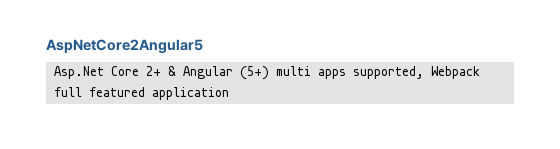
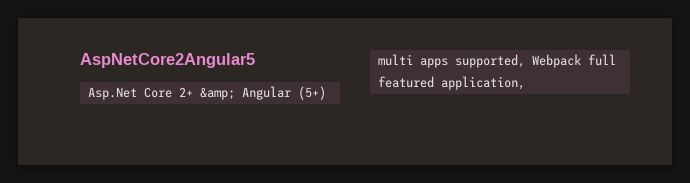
- Asp.Net Core 2+ & Angular (5+) multi apps supported, Webpack full featured application
+ Asp.Net Core 2+ &amp; Angular (5+) multi apps supported, Webpack full featured application,

